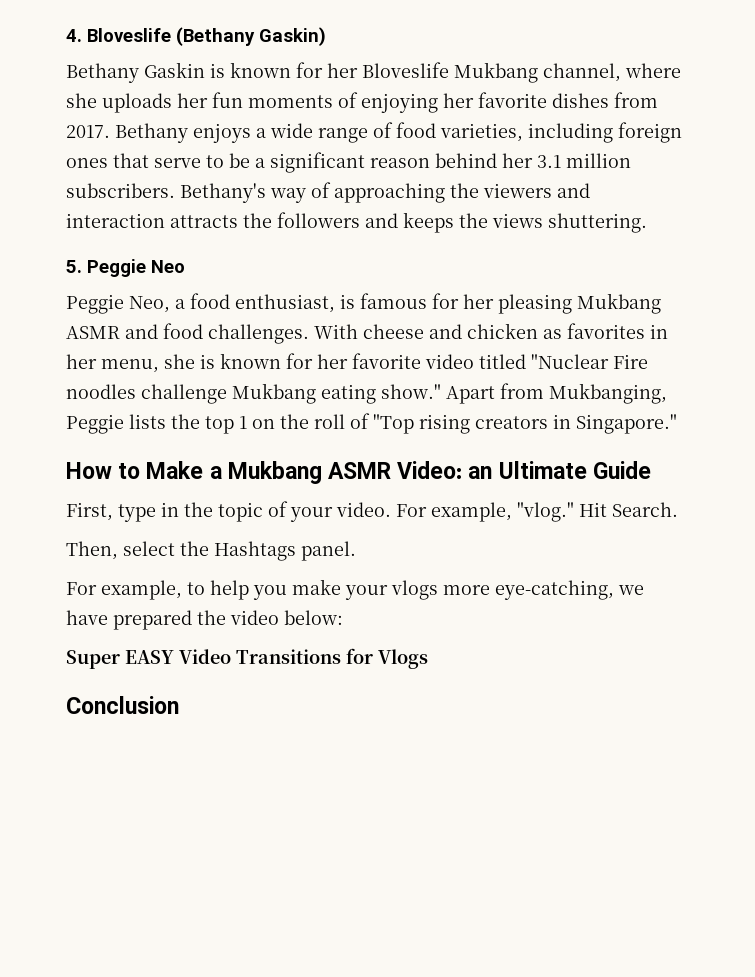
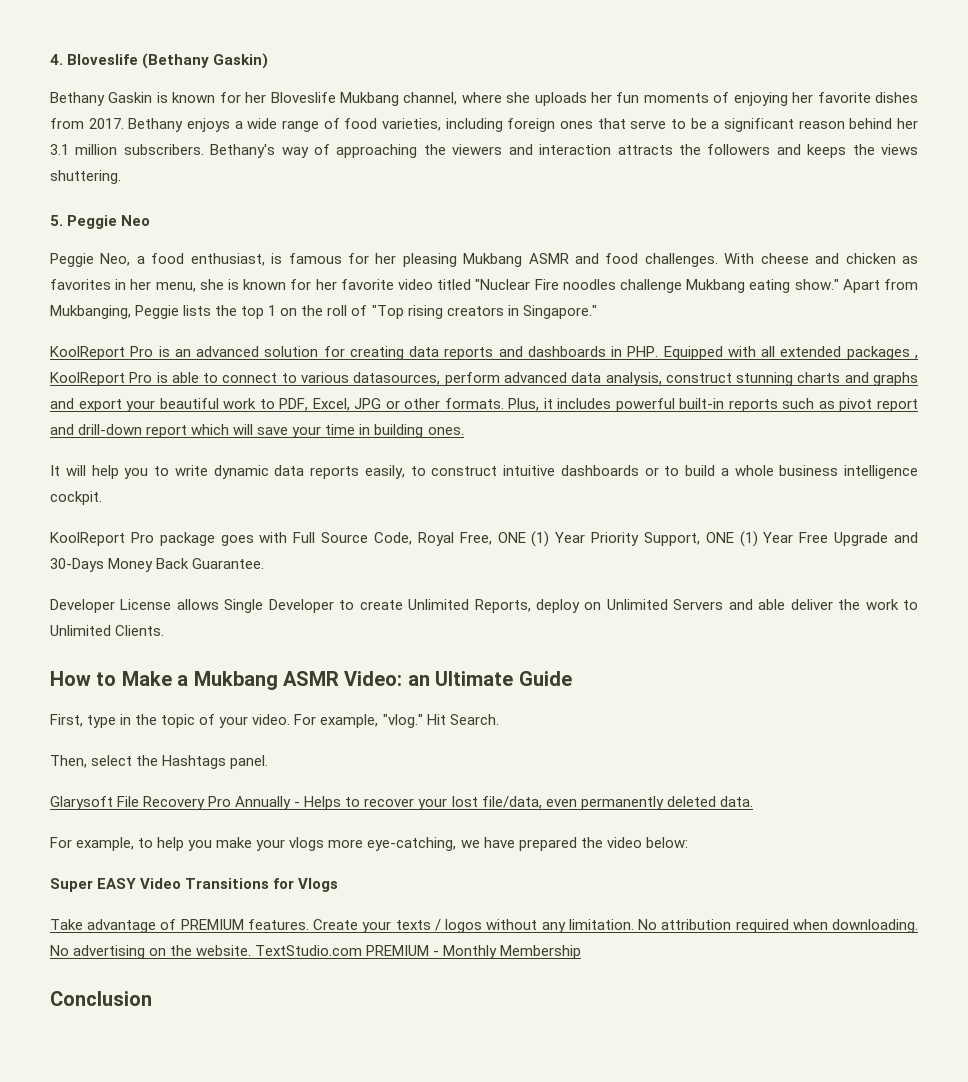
+ KoolReport Pro is an advanced solution for creating data reports and dashboards in PHP. Equipped with all extended packages , KoolReport Pro is able to connect to various datasources, perform advanced data analysis, construct stunning charts and graphs and export your beautiful work to PDF, Excel, JPG or other formats. Plus, it includes powerful built-in reports such as pivot report and drill-down report which will save your time in building ones.
+ It will help you to write dynamic data reports easily, to construct intuitive dashboards or to build a whole business intelligence cockpit.
+ KoolReport Pro package goes with Full Source Code, Royal Free, ONE (1) Year Priority Support, ONE (1) Year Free Upgrade and 30-Days Money Back Guarantee.
+ Developer License allows Single Developer to create Unlimited Reports, deploy on Unlimited Servers and able deliver the work to Unlimited Clients.
+ Glarysoft File Recovery Pro Annually - Helps to recover your lost file/data, even permanently deleted data.
+ Take advantage of PREMIUM features. Create your texts / logos without any limitation. No attribution required when downloading. No advertising on the website. TextStudio.com PREMIUM - Monthly Membership

